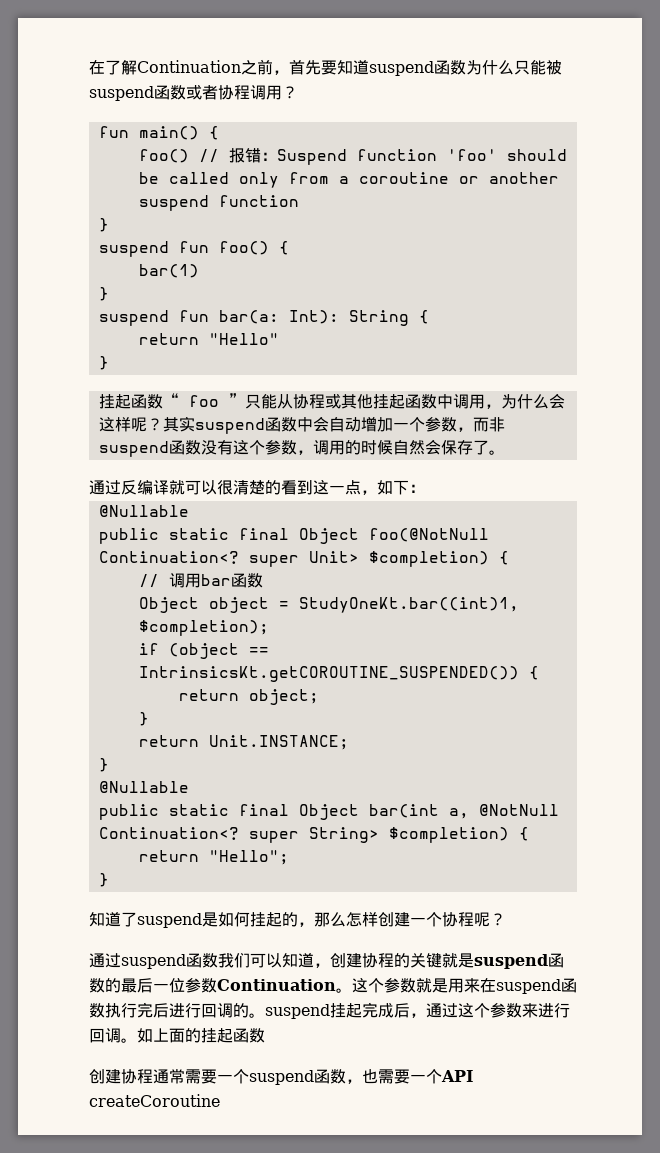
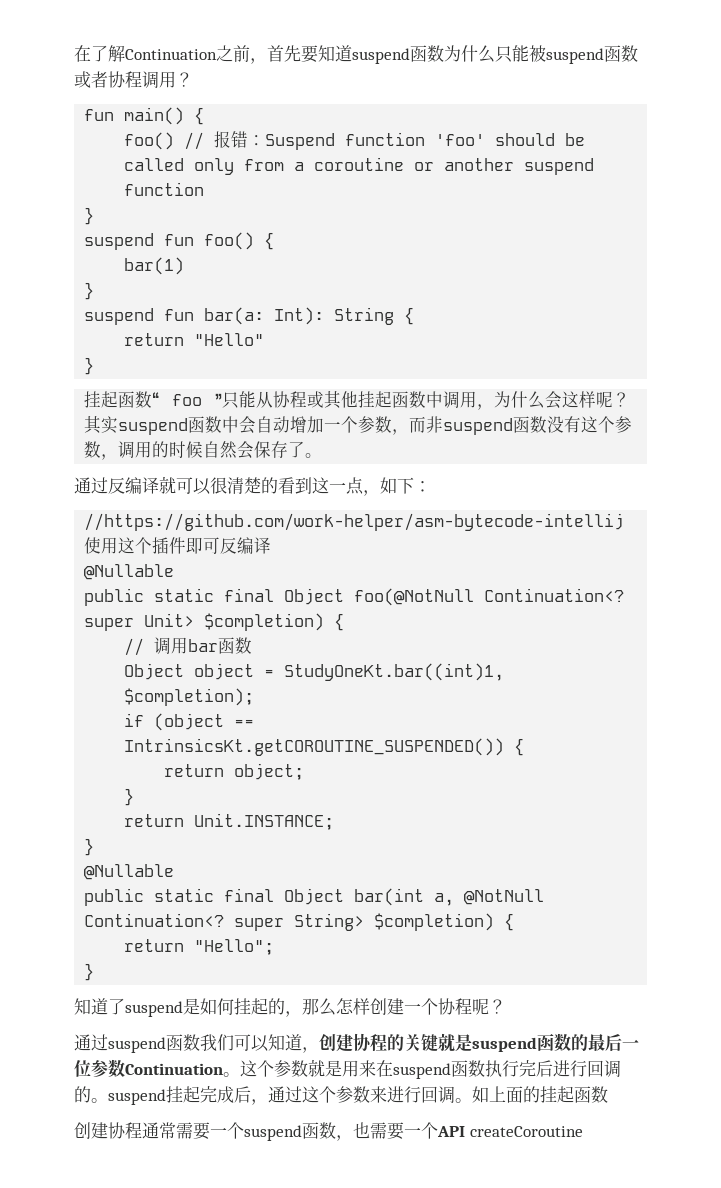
+ //https://github.com/work-helper/asm-bytecode-intellij使用这个插件即可反编译

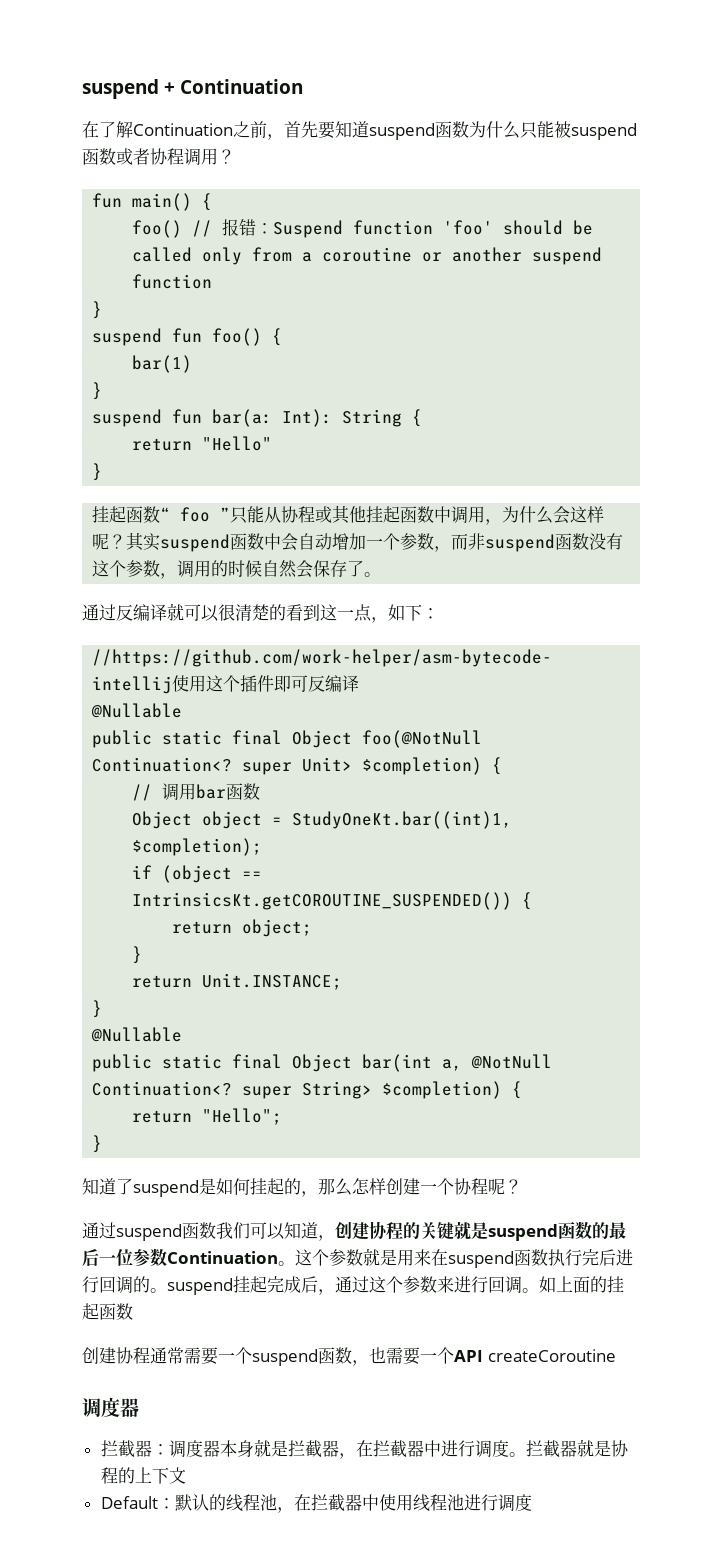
+ suspend + Continuation
  创建协程通常需要一个suspend函数，也需要一个API createCoroutine
+ 调度器
+ 拦截器：调度器本身就是拦截器，在拦截器中进行调度。拦截器就是协程的上下文
+ Default：默认的线程池，在拦截器中使用线程池进行调度

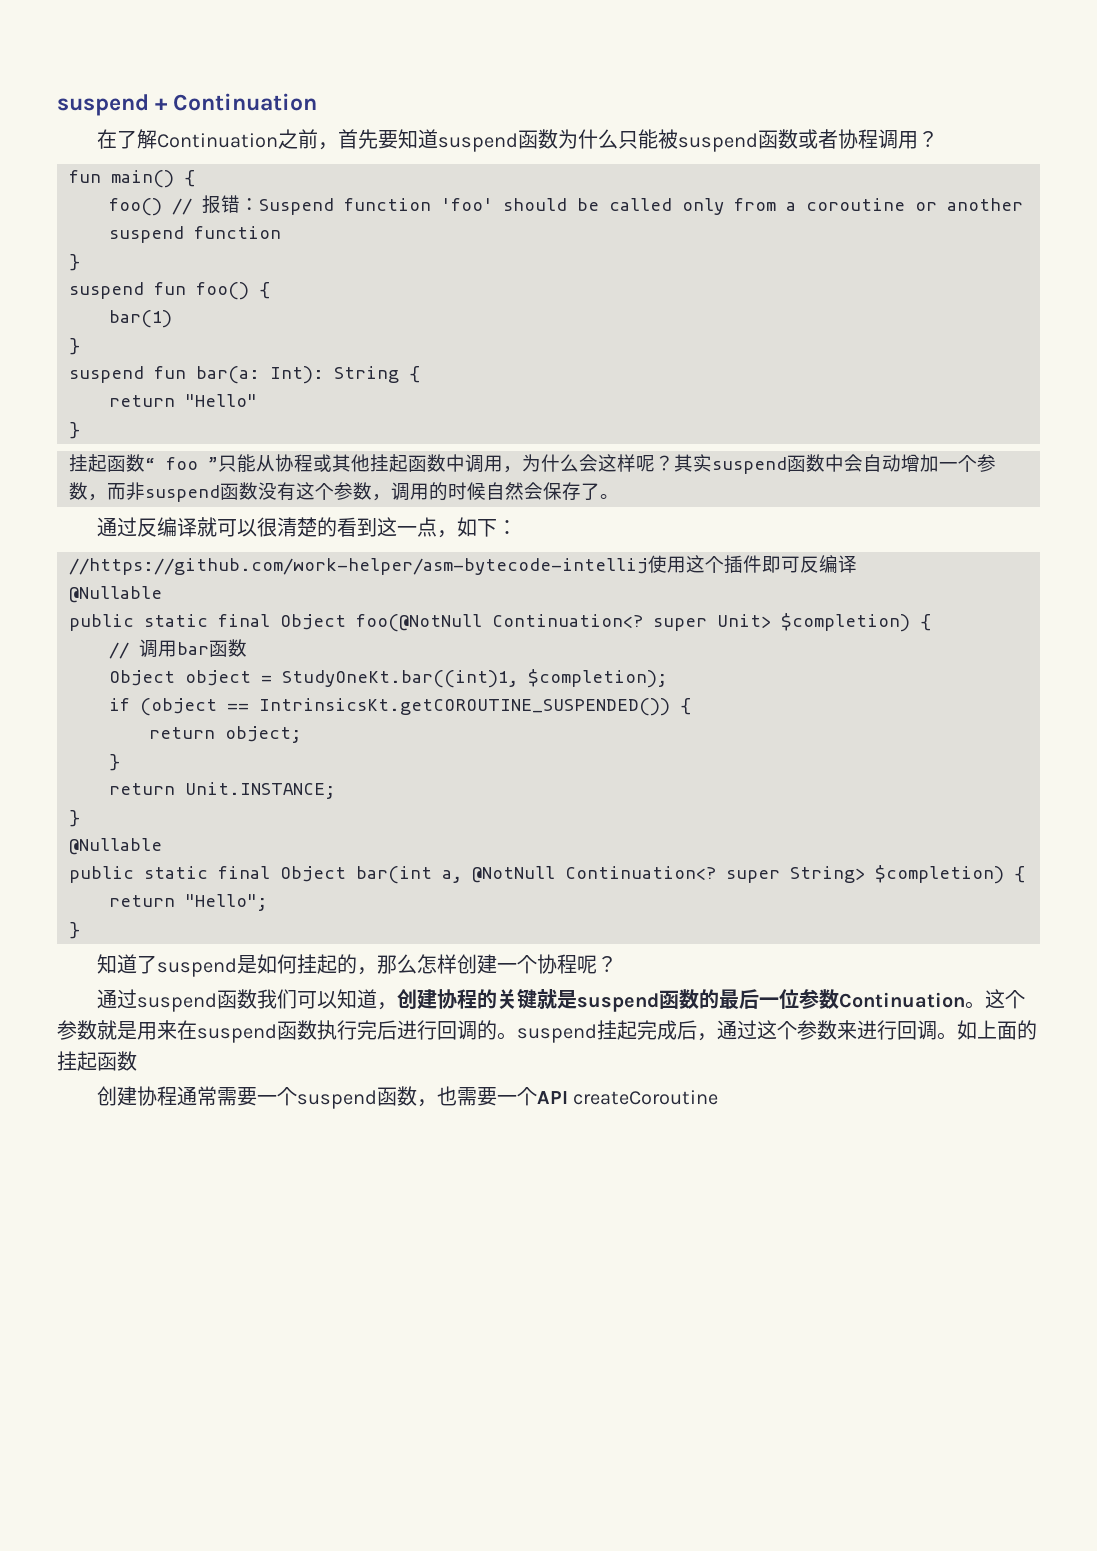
  创建协程通常需要一个suspend函数，也需要一个API createCoroutine
- 调度器
- 拦截器：调度器本身就是拦截器，在拦截器中进行调度。拦截器就是协程的上下文
- Default：默认的线程池，在拦截器中使用线程池进行调度

